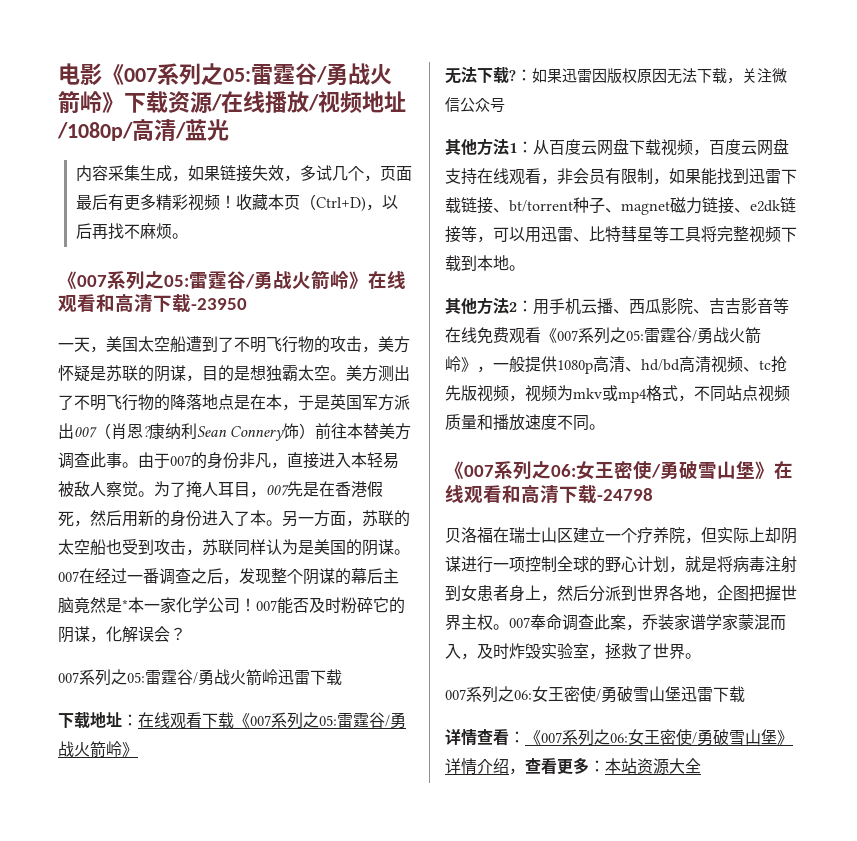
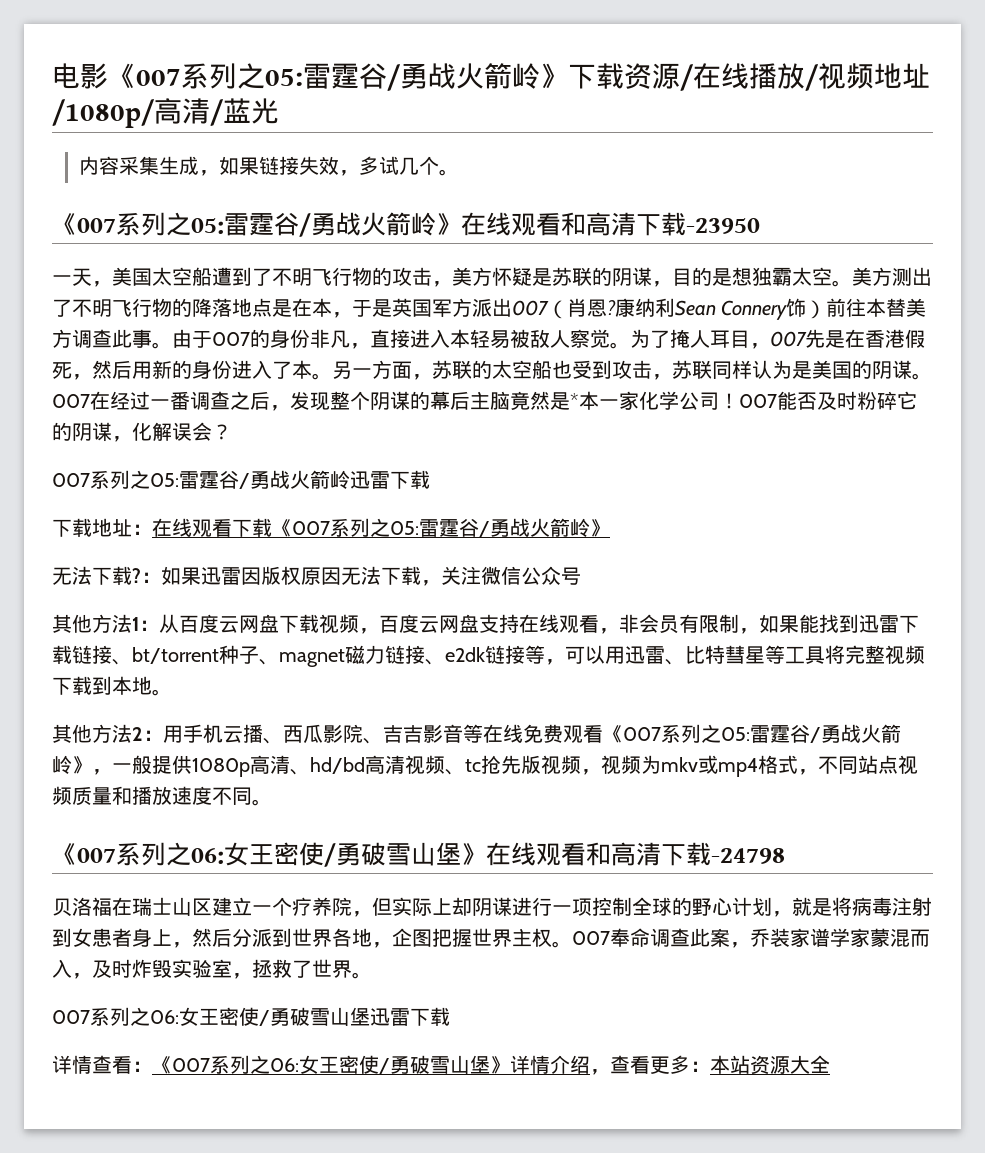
- 内容采集生成，如果链接失效，多试几个，页面最后有更多精彩视频！收藏本页（Ctrl+D)，以后再找不麻烦。
+ 内容采集生成，如果链接失效，多试几个。

